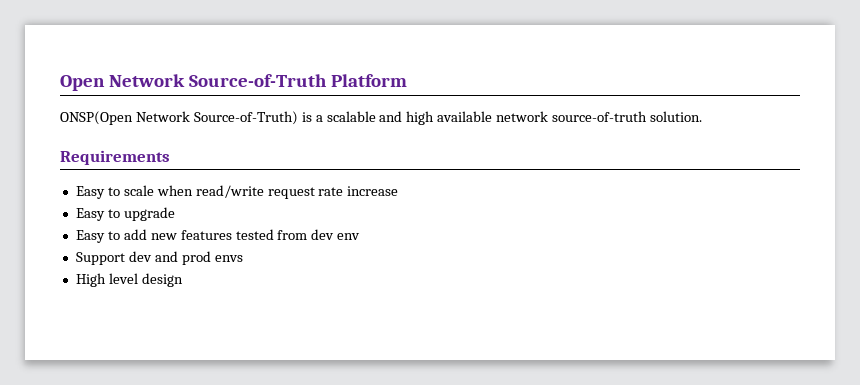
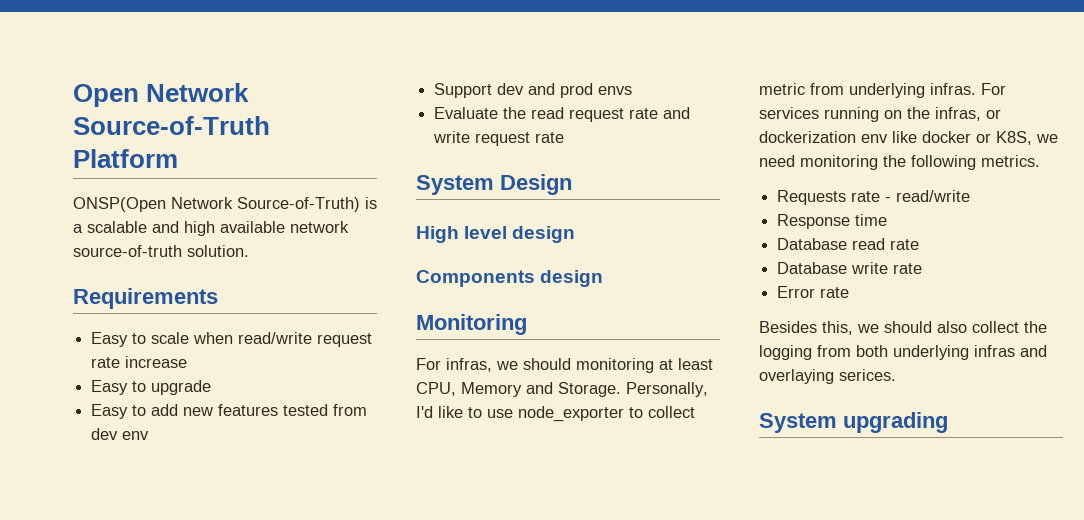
+ Evaluate the read request rate and write request rate
+ System Design
  High level design
+ Components design
+ Monitoring
+ For infras, we should monitoring at least CPU, Memory and Storage. Personally, I'd like to use node_exporter to collect metric from underlying infras. For services running on the infras, or dockerization env like docker or K8S, we need monitoring the following metrics.
+ Requests rate - read/write
+ Response time
+ Database read rate
+ Database write rate
+ Error rate
+ Besides this, we should also collect the logging from both underlying infras and overlaying serices.
+ System upgrading

